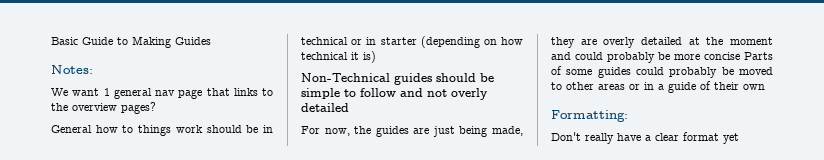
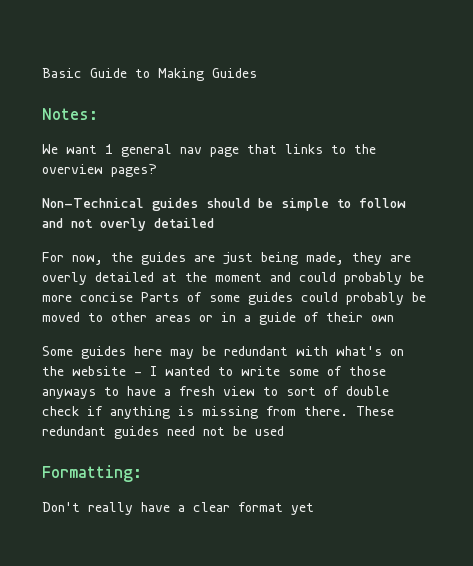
- General how to things work should be in technical or in starter (depending on how technical it is)
+ Some guides here may be redundant with what's on the website - I wanted to write some of those anyways to have a fresh view to sort of double check if anything is missing from there. These redundant guides need not be used

